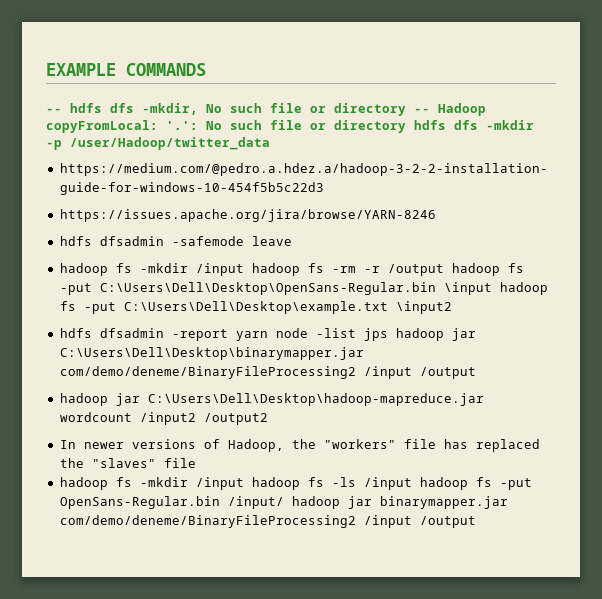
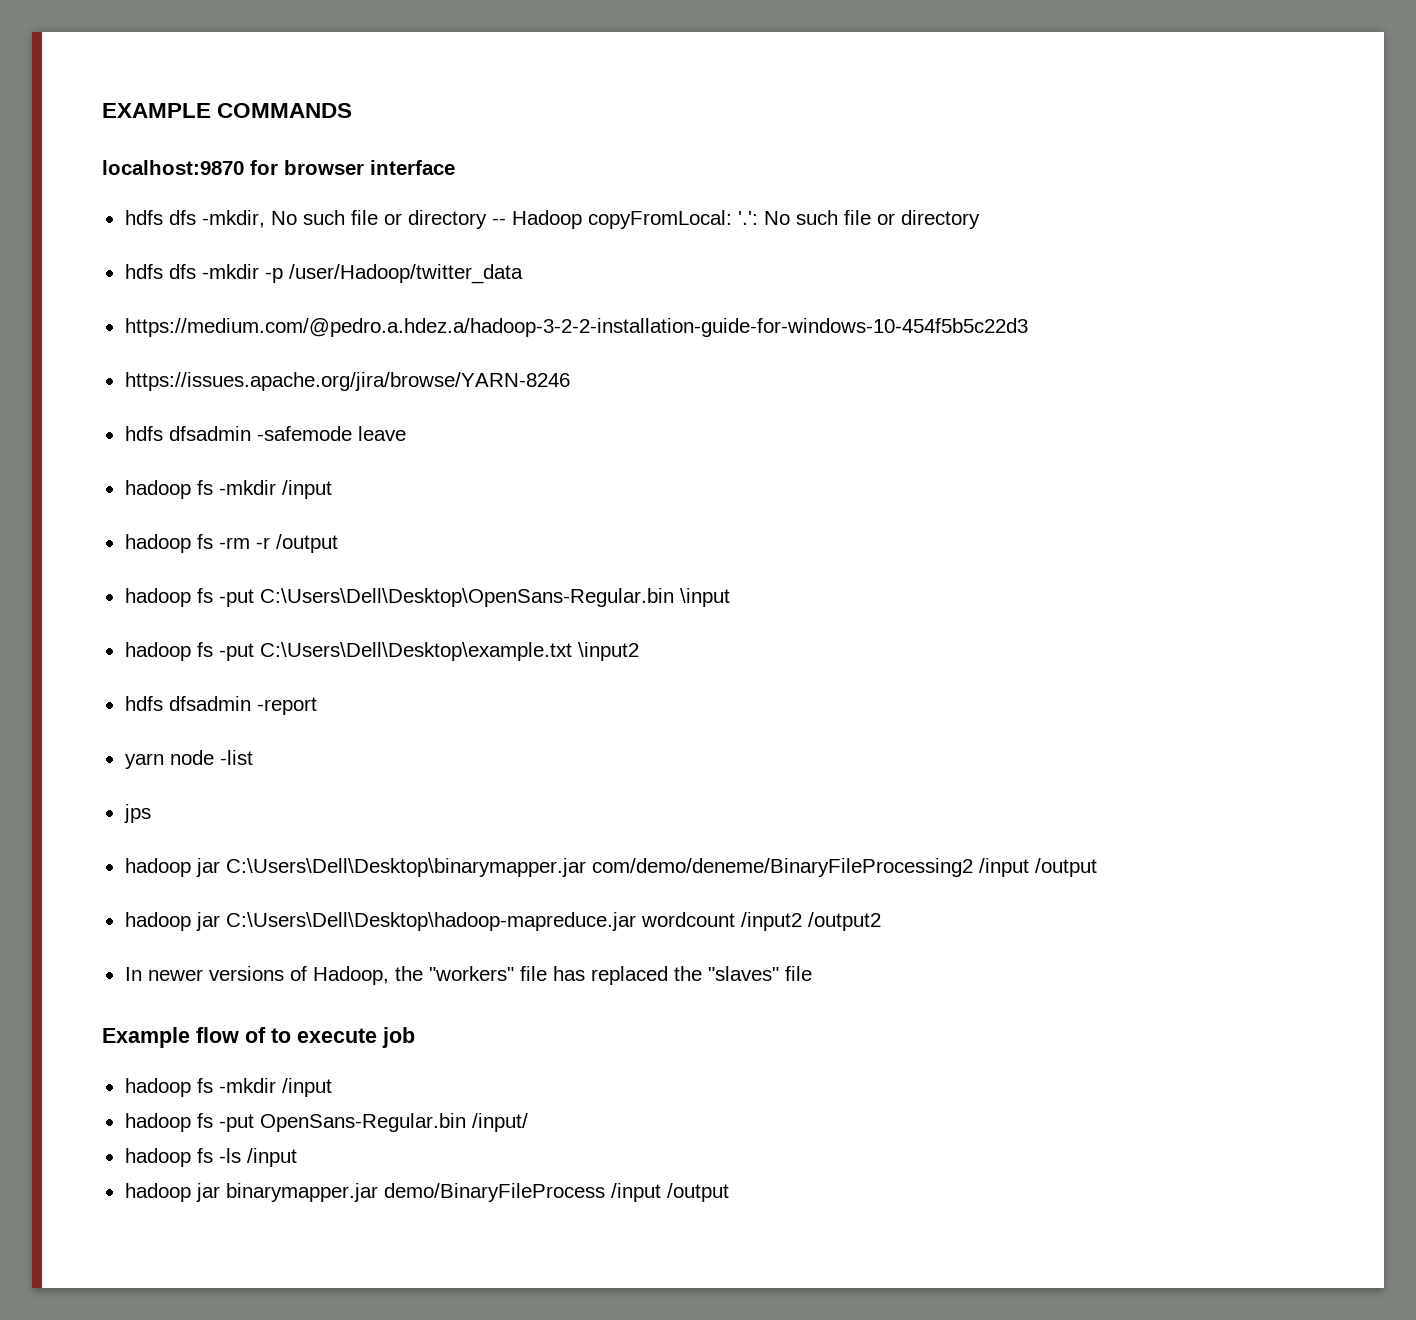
- -- hdfs dfs -mkdir, No such file or directory -- Hadoop copyFromLocal: '.': No such file or directory hdfs dfs -mkdir -p /user/Hadoop/twitter_data
+ localhost:9870 for browser interface
+ hdfs dfs -mkdir, No such file or directory -- Hadoop copyFromLocal: '.': No such file or directory
+ hdfs dfs -mkdir -p /user/Hadoop/twitter_data
  hdfs dfsadmin -safemode leave
- hadoop fs -mkdir /input hadoop fs -rm -r /output hadoop fs -put C:\Users\Dell\Desktop\OpenSans-Regular.bin \input hadoop fs -put C:\Users\Dell\Desktop\example.txt \input2
+ hadoop fs -mkdir /input
+ hadoop fs -rm -r /output
+ hadoop fs -put C:\Users\Dell\Desktop\OpenSans-Regular.bin \input
+ hadoop fs -put C:\Users\Dell\Desktop\example.txt \input2
- hdfs dfsadmin -report yarn node -list jps hadoop jar C:\Users\Dell\Desktop\binarymapper.jar com/demo/deneme/BinaryFileProcessing2 /input /output
+ hdfs dfsadmin -report
+ yarn node -list
+ jps
+ hadoop jar C:\Users\Dell\Desktop\binarymapper.jar com/demo/deneme/BinaryFileProcessing2 /input /output
- hadoop fs -mkdir /input hadoop fs -ls /input hadoop fs -put OpenSans-Regular.bin /input/ hadoop jar binarymapper.jar com/demo/deneme/BinaryFileProcessing2 /input /output
+ Example flow of to execute job
+ hadoop fs -mkdir /input
+ hadoop fs -put OpenSans-Regular.bin /input/
+ hadoop fs -ls /input
+ hadoop jar binarymapper.jar demo/BinaryFileProcess /input /output

